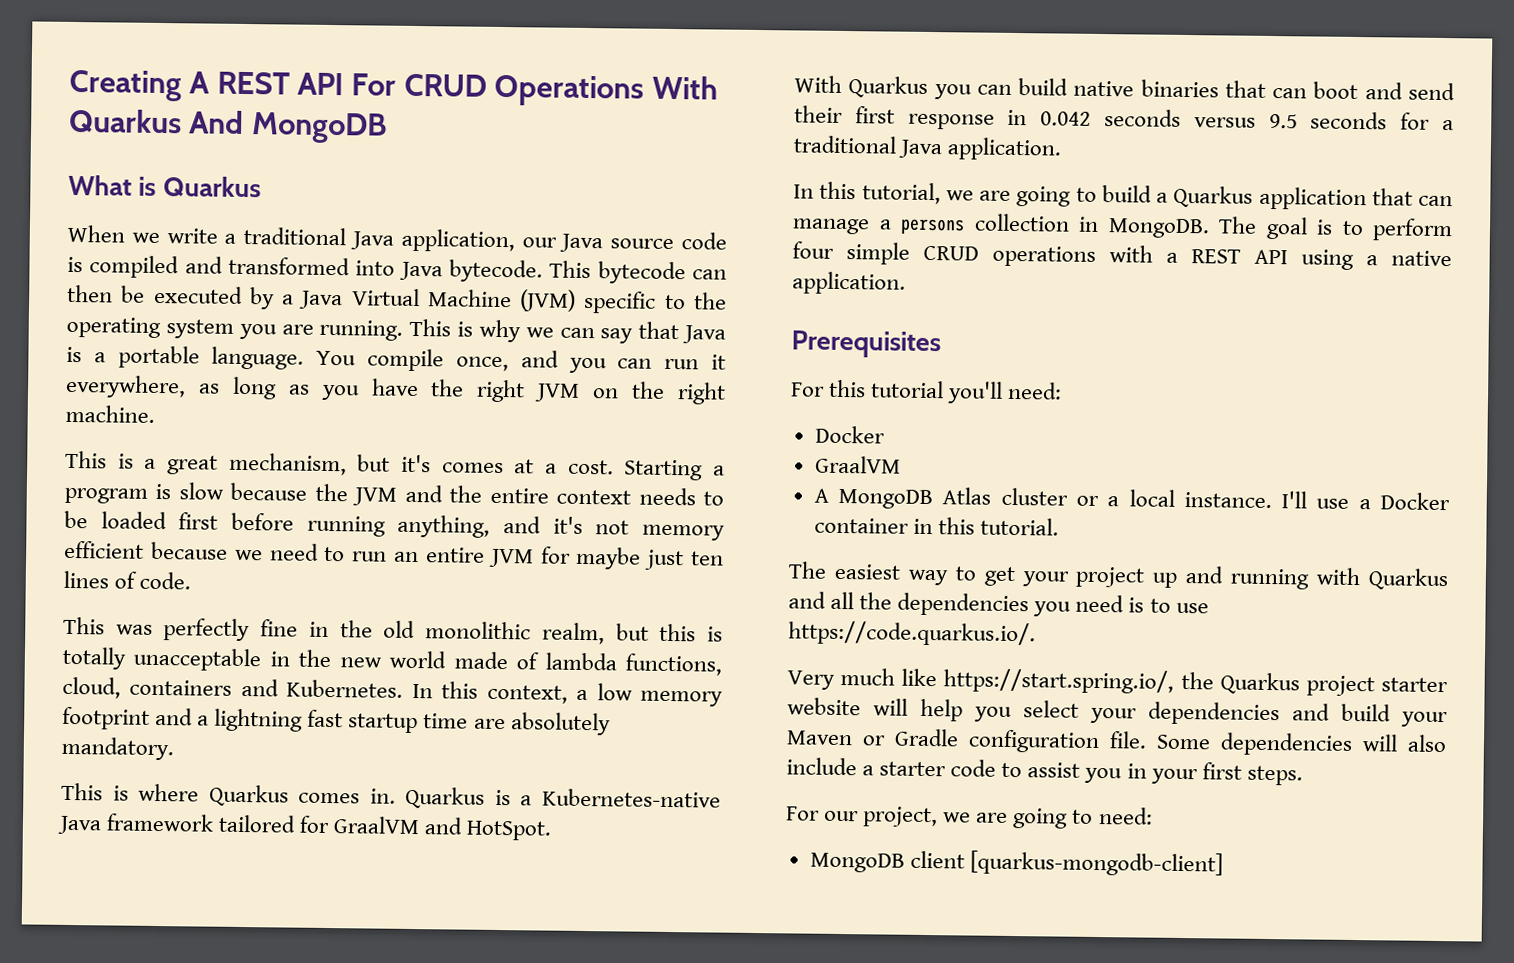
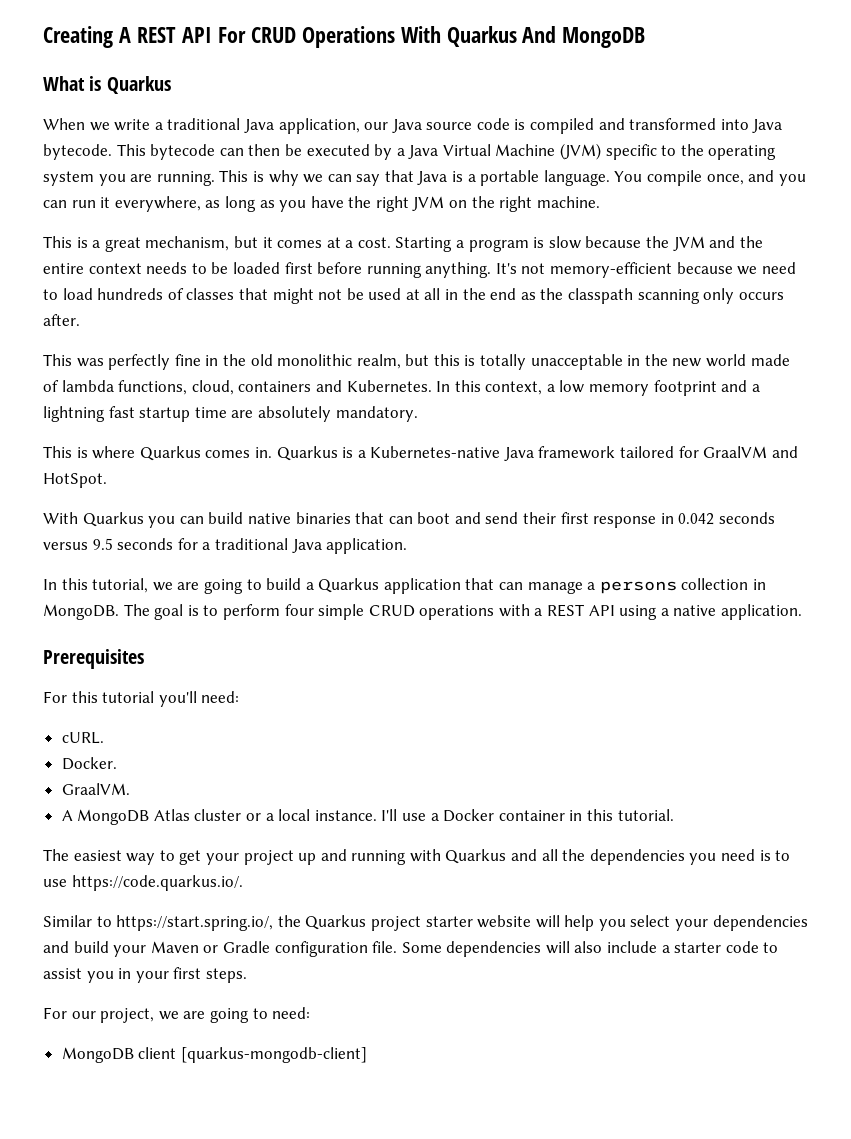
- This is a great mechanism, but it's comes at a cost.
+ This is a great mechanism, but it comes at a cost.
- Starting a program is slow because the JVM and the entire context needs to be loaded first before running anything, and it's not memory efficient because we need to run an entire JVM for maybe just ten lines of code.
+ Starting a program is slow because the JVM and the entire context needs to be loaded first before running anything. It's not memory-efficient because we need to load hundreds of classes that might not be used at all in the end as the classpath scanning only occurs after.
  For this tutorial you'll need:
- Docker
- GraalVM
+ cURL.
+ Docker.
+ GraalVM.
- Very much like https://start.spring.io/, the Quarkus project starter website will help you select your dependencies and build your Maven or Gradle configuration file.
+ Similar to https://start.spring.io/, the Quarkus project starter website will help you select your dependencies and build your Maven or Gradle configuration file.

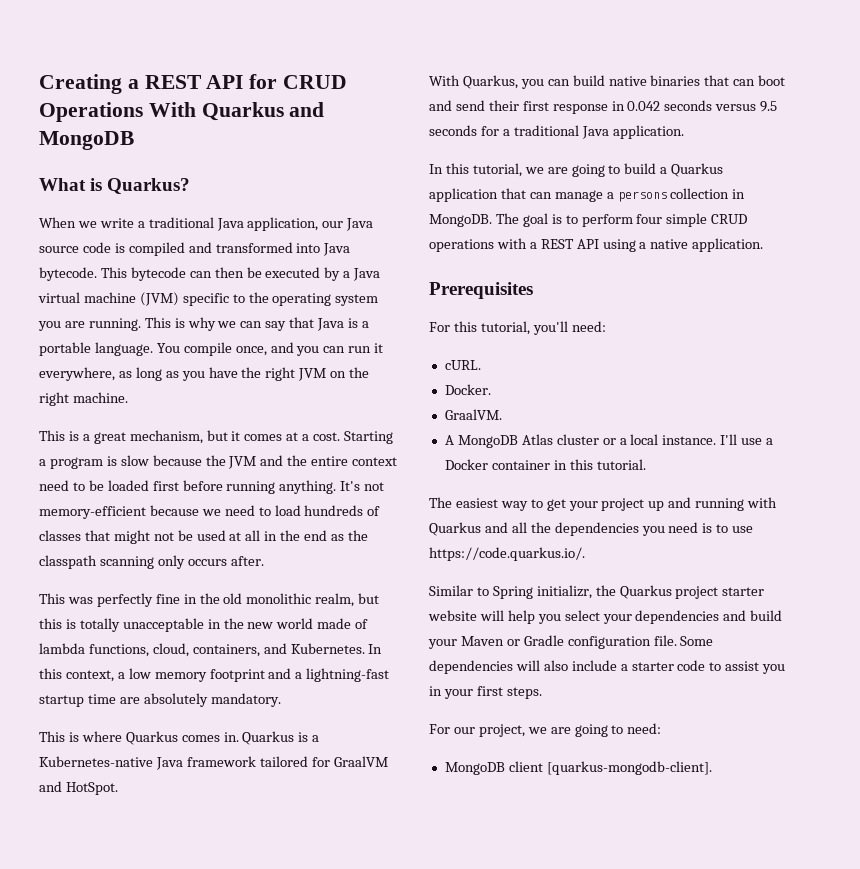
- Creating A REST API For CRUD Operations With Quarkus And MongoDB
+ Creating a REST API for CRUD Operations With Quarkus and MongoDB
- What is Quarkus
+ What is Quarkus?
- This bytecode can then be executed by a Java Virtual Machine (JVM) specific to the operating system you are running.
+ This bytecode can then be executed by a Java virtual machine (JVM) specific to the operating system you are running.
- Starting a program is slow because the JVM and the entire context needs to be loaded first before running anything.
+ Starting a program is slow because the JVM and the entire context need to be loaded first before running anything.
- This was perfectly fine in the old monolithic realm, but this is totally unacceptable in the new world made of lambda functions, cloud, containers and Kubernetes.
+ This was perfectly fine in the old monolithic realm, but this is totally unacceptable in the new world made of lambda functions, cloud, containers, and Kubernetes.
- In this context, a low memory footprint and a lightning fast startup time are absolutely mandatory.
+ In this context, a low memory footprint and a lightning-fast startup time are absolutely mandatory.
- With Quarkus you can build native binaries that can boot and send their first response in 0.042 seconds versus 9.5 seconds for a traditional Java application.
+ With Quarkus, you can build native binaries that can boot and send their first response in 0.042 seconds versus 9.5 seconds for a traditional Java application.
- For this tutorial you'll need:
+ For this tutorial, you'll need:
- Similar to https://start.spring.io/, the Quarkus project starter website will help you select your dependencies and build your Maven or Gradle configuration file.
+ Similar to Spring initializr, the Quarkus project starter website will help you select your dependencies and build your Maven or Gradle configuration file.
- MongoDB client [quarkus-mongodb-client]
+ MongoDB client [quarkus-mongodb-client].

